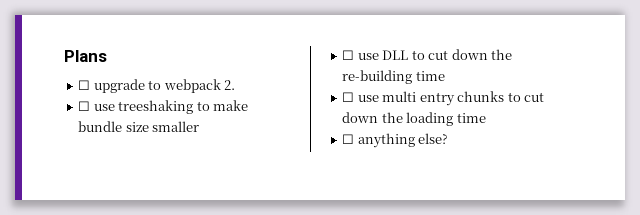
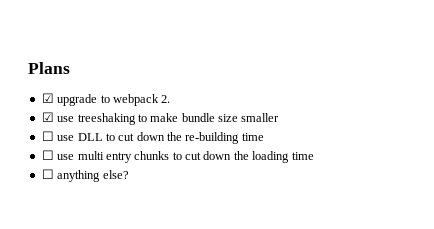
- ☐ upgrade to webpack 2.
+ ☑ upgrade to webpack 2.
- ☐ use treeshaking to make bundle size smaller
+ ☑ use treeshaking to make bundle size smaller

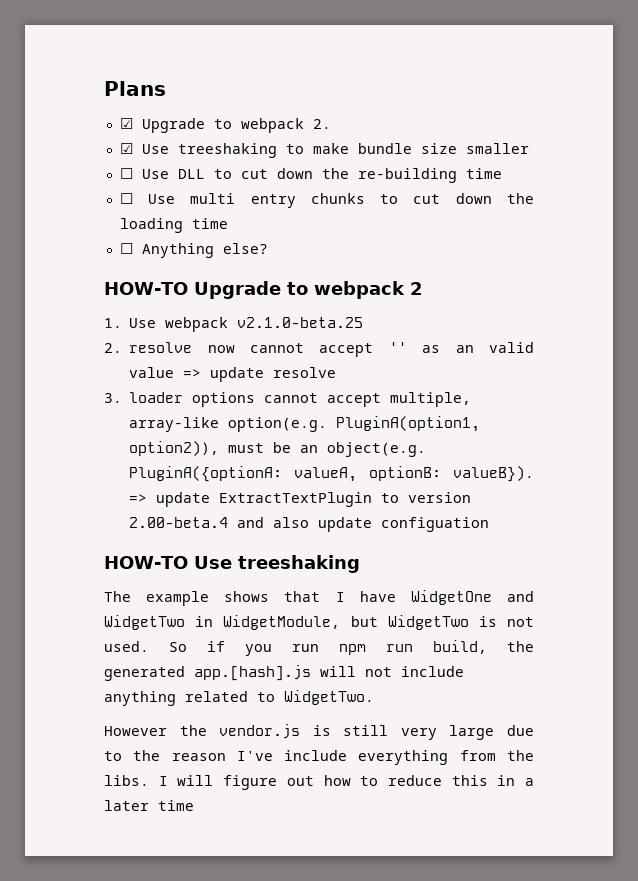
- ☑ upgrade to webpack 2.
+ ☑ Upgrade to webpack 2.
- ☑ use treeshaking to make bundle size smaller
+ ☑ Use treeshaking to make bundle size smaller
- ☐ use DLL to cut down the re-building time
+ ☐ Use DLL to cut down the re-building time
- ☐ use multi entry chunks to cut down the loading time
+ ☐ Use multi entry chunks to cut down the loading time
- ☐ anything else?
+ ☐ Anything else?
+ HOW-TO Upgrade to webpack 2
+ 1. Use webpack v2.1.0-beta.25
+ 2. resolve now cannot accept '' as an valid value => update resolve
+ 3. loader options cannot accept multiple, array-like option(e.g. PluginA(option1, option2)), must be an object(e.g. PluginA({optionA: valueA, optionB: valueB}). => update ExtractTextPlugin to version 2.00-beta.4 and also update configuation
+ HOW-TO Use treeshaking
+ The example shows that I have WidgetOne and WidgetTwo in WidgetModule, but WidgetTwo is not used. So if you run npm run build, the generated app.[hash].js will not include anything related to WidgetTwo.
+ However the vendor.js is still very large due to the reason I've include everything from the libs. I will figure out how to reduce this in a later time

